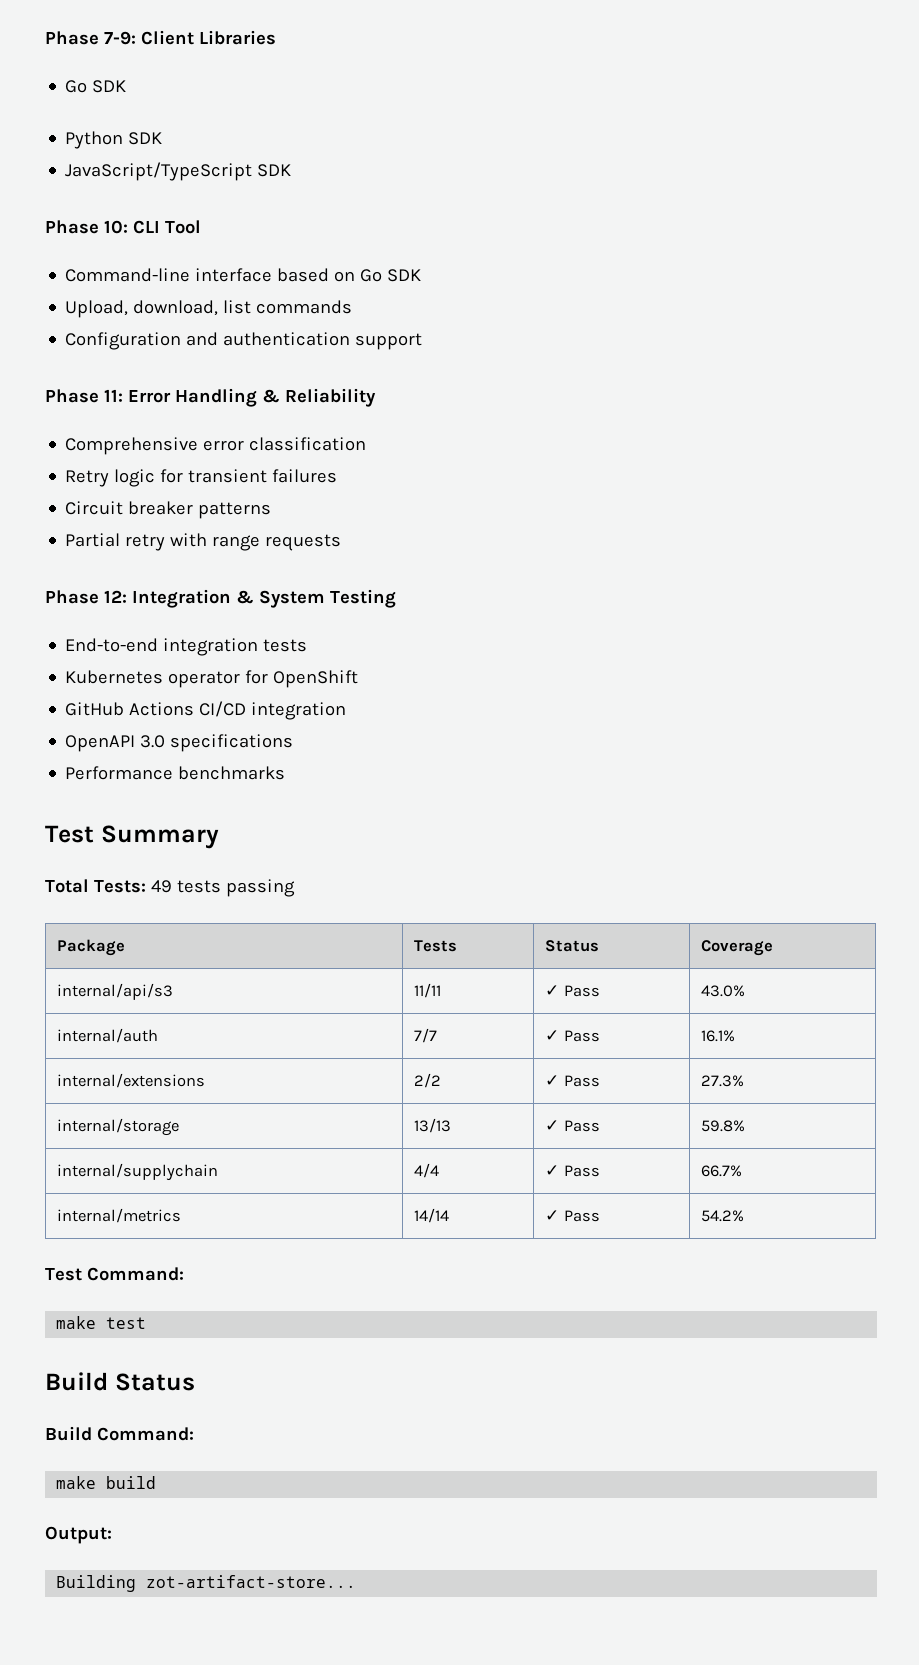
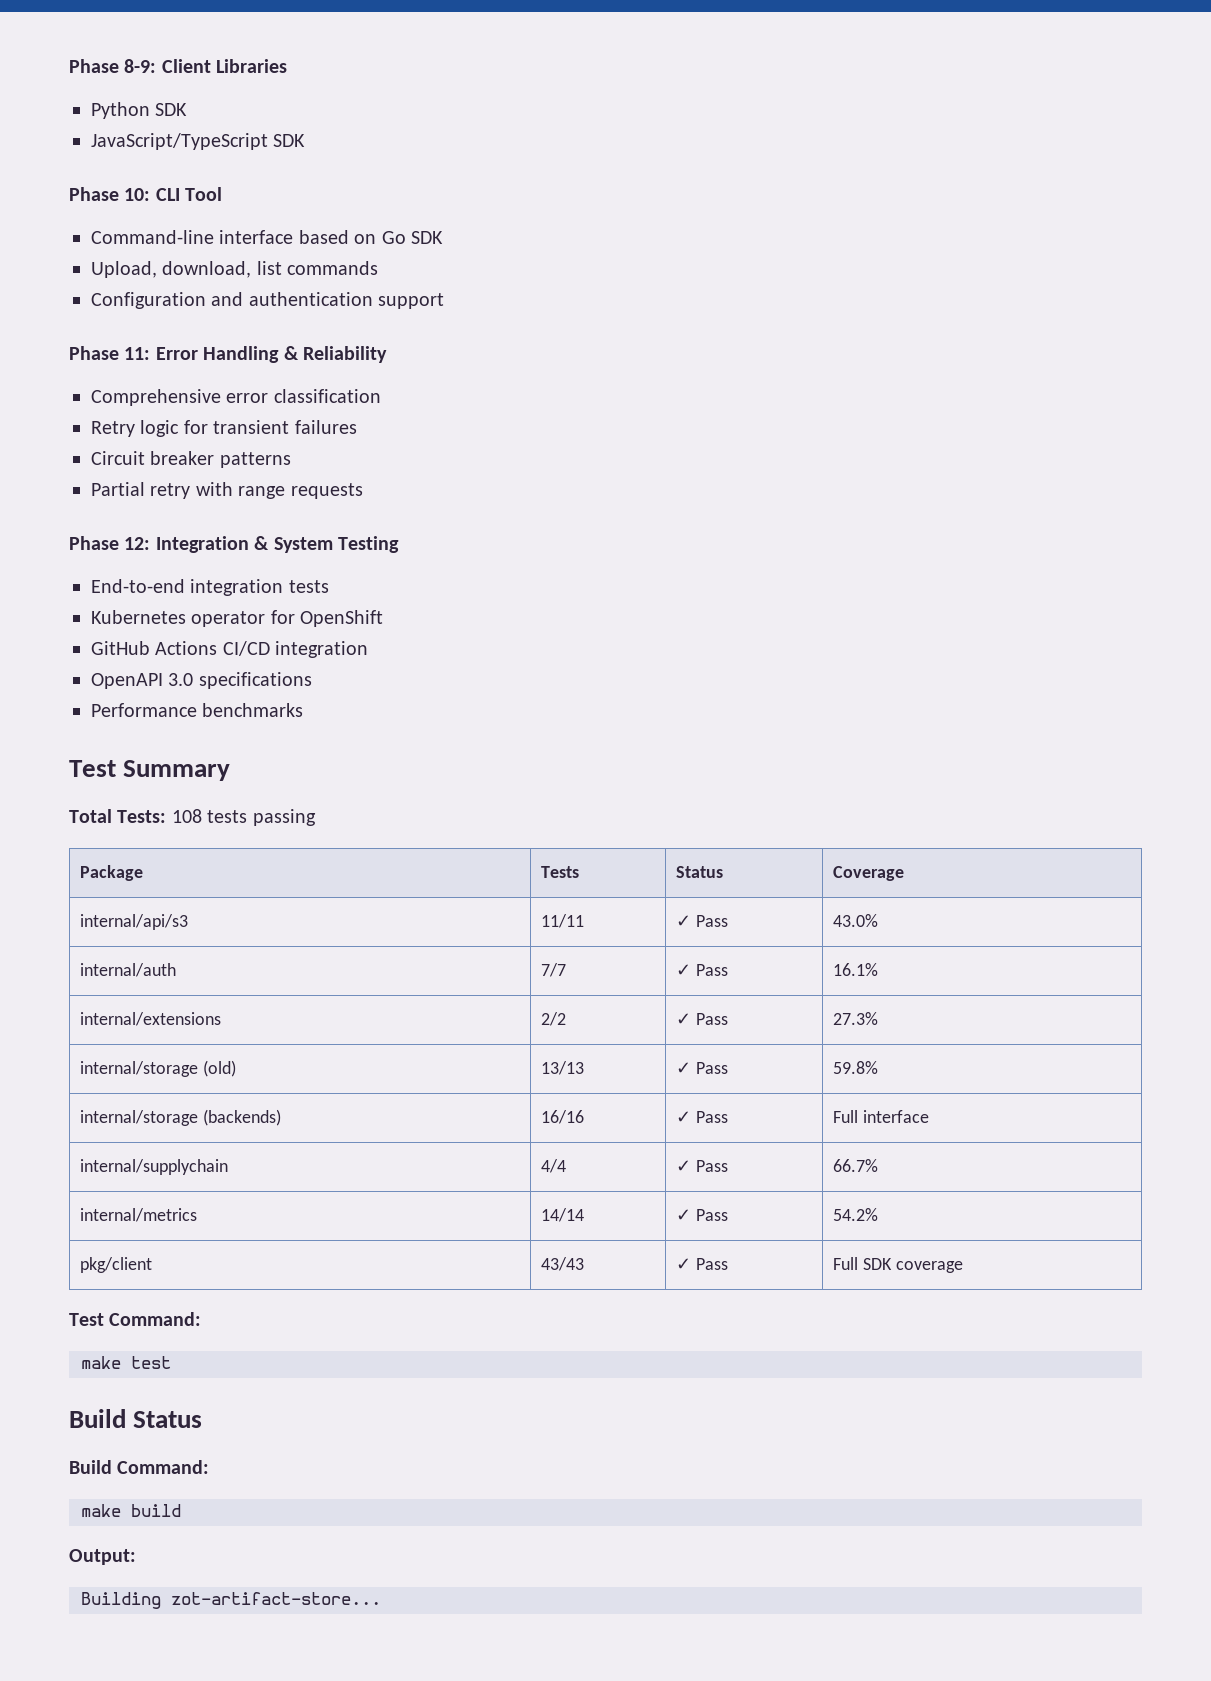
- Phase 7-9: Client Libraries
- Go SDK
+ Phase 8-9: Client Libraries
- Total Tests: 49 tests passing
+ Total Tests: 108 tests passing
- internal/storage | 13/13 | ✓ Pass | 59.8%
+ internal/storage (old) | 13/13 | ✓ Pass | 59.8%
+ internal/storage (backends) | 16/16 | ✓ Pass | Full interface
+ pkg/client | 43/43 | ✓ Pass | Full SDK coverage

